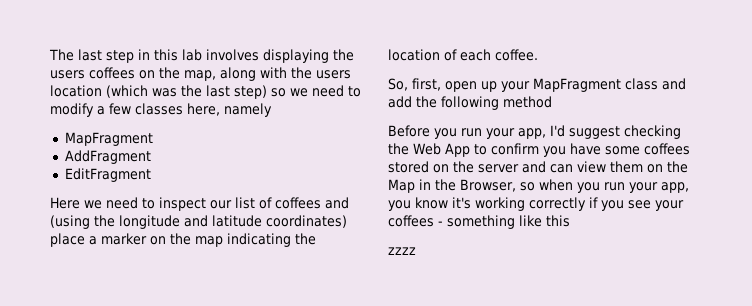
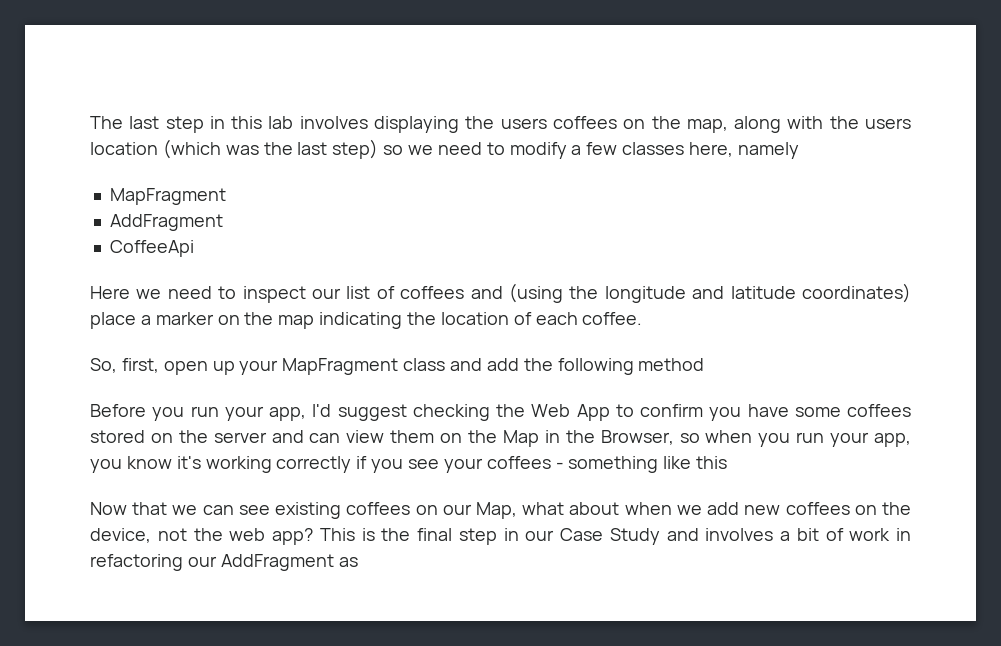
- EditFragment
+ CoffeeApi
- zzzz
+ Now that we can see existing coffees on our Map, what about when we add new coffees on the device, not the web app? This is the final step in our Case Study and involves a bit of work in refactoring our AddFragment as

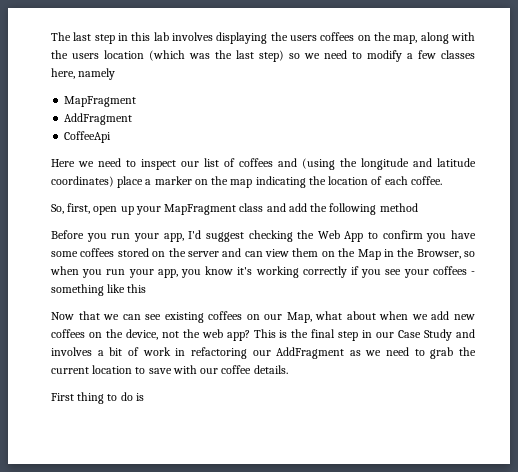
- This is the final step in our Case Study and involves a bit of work in refactoring our AddFragment as
+ This is the final step in our Case Study and involves a bit of work in refactoring our AddFragment as we need to grab the current location to save with our coffee details.
+ First thing to do is

